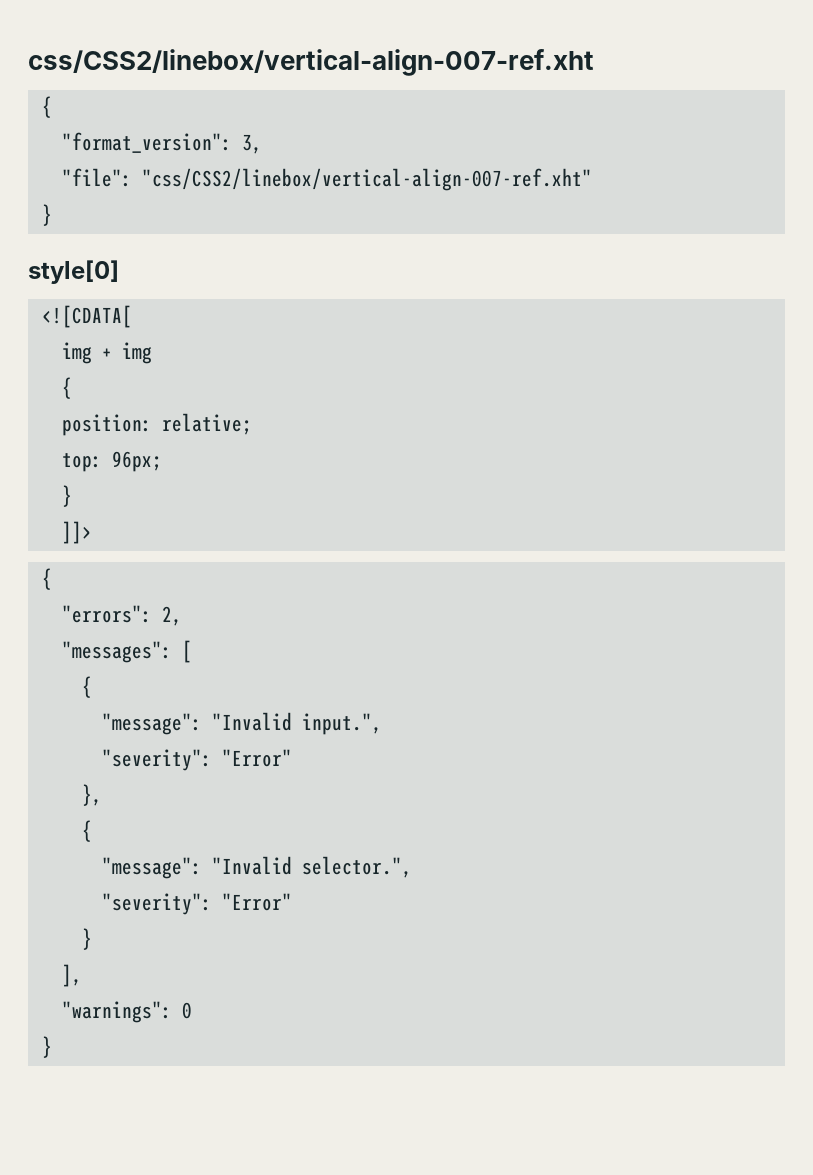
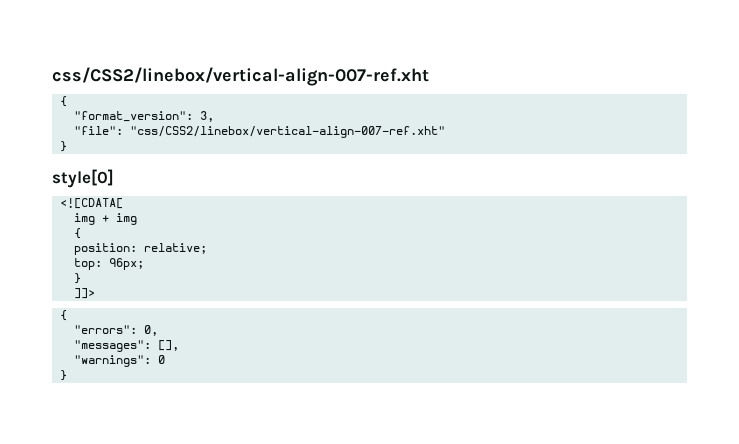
- "errors": 2,
+ "errors": 0,
- "messages": [
- {
- "message": "Invalid input.",
- "severity": "Error"
- },
- {
- "message": "Invalid selector.",
- "severity": "Error"
- }
- ],
+ "messages": [],

